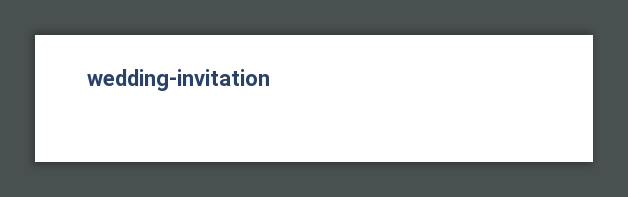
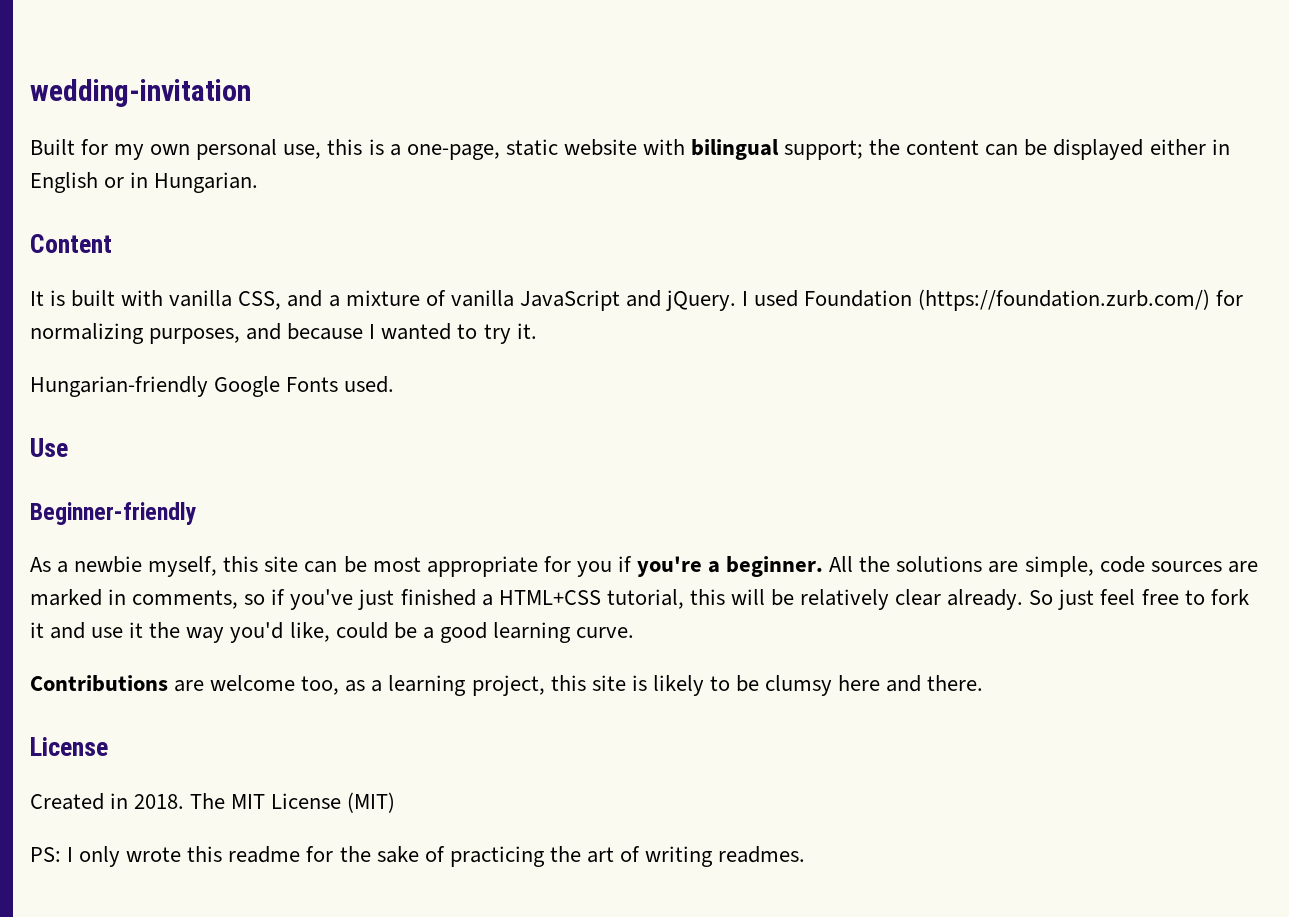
+ Built for my own personal use, this is a one-page, static website with bilingual support; the content can be displayed either in English or in Hungarian.
+ Content
+ It is built with vanilla CSS, and a mixture of vanilla JavaScript and jQuery. I used Foundation (https://foundation.zurb.com/) for normalizing purposes, and because I wanted to try it.
+ Hungarian-friendly Google Fonts used.
+ Use
+ Beginner-friendly
+ As a newbie myself, this site can be most appropriate for you if you're a beginner. All the solutions are simple, code sources are marked in comments, so if you've just finished a HTML+CSS tutorial, this will be relatively clear already. So just feel free to fork it and use it the way you'd like, could be a good learning curve.
+ Contributions are welcome too, as a learning project, this site is likely to be clumsy here and there.
+ License
+ Created in 2018. The MIT License (MIT)
+ PS: I only wrote this readme for the sake of practicing the art of writing readmes.

